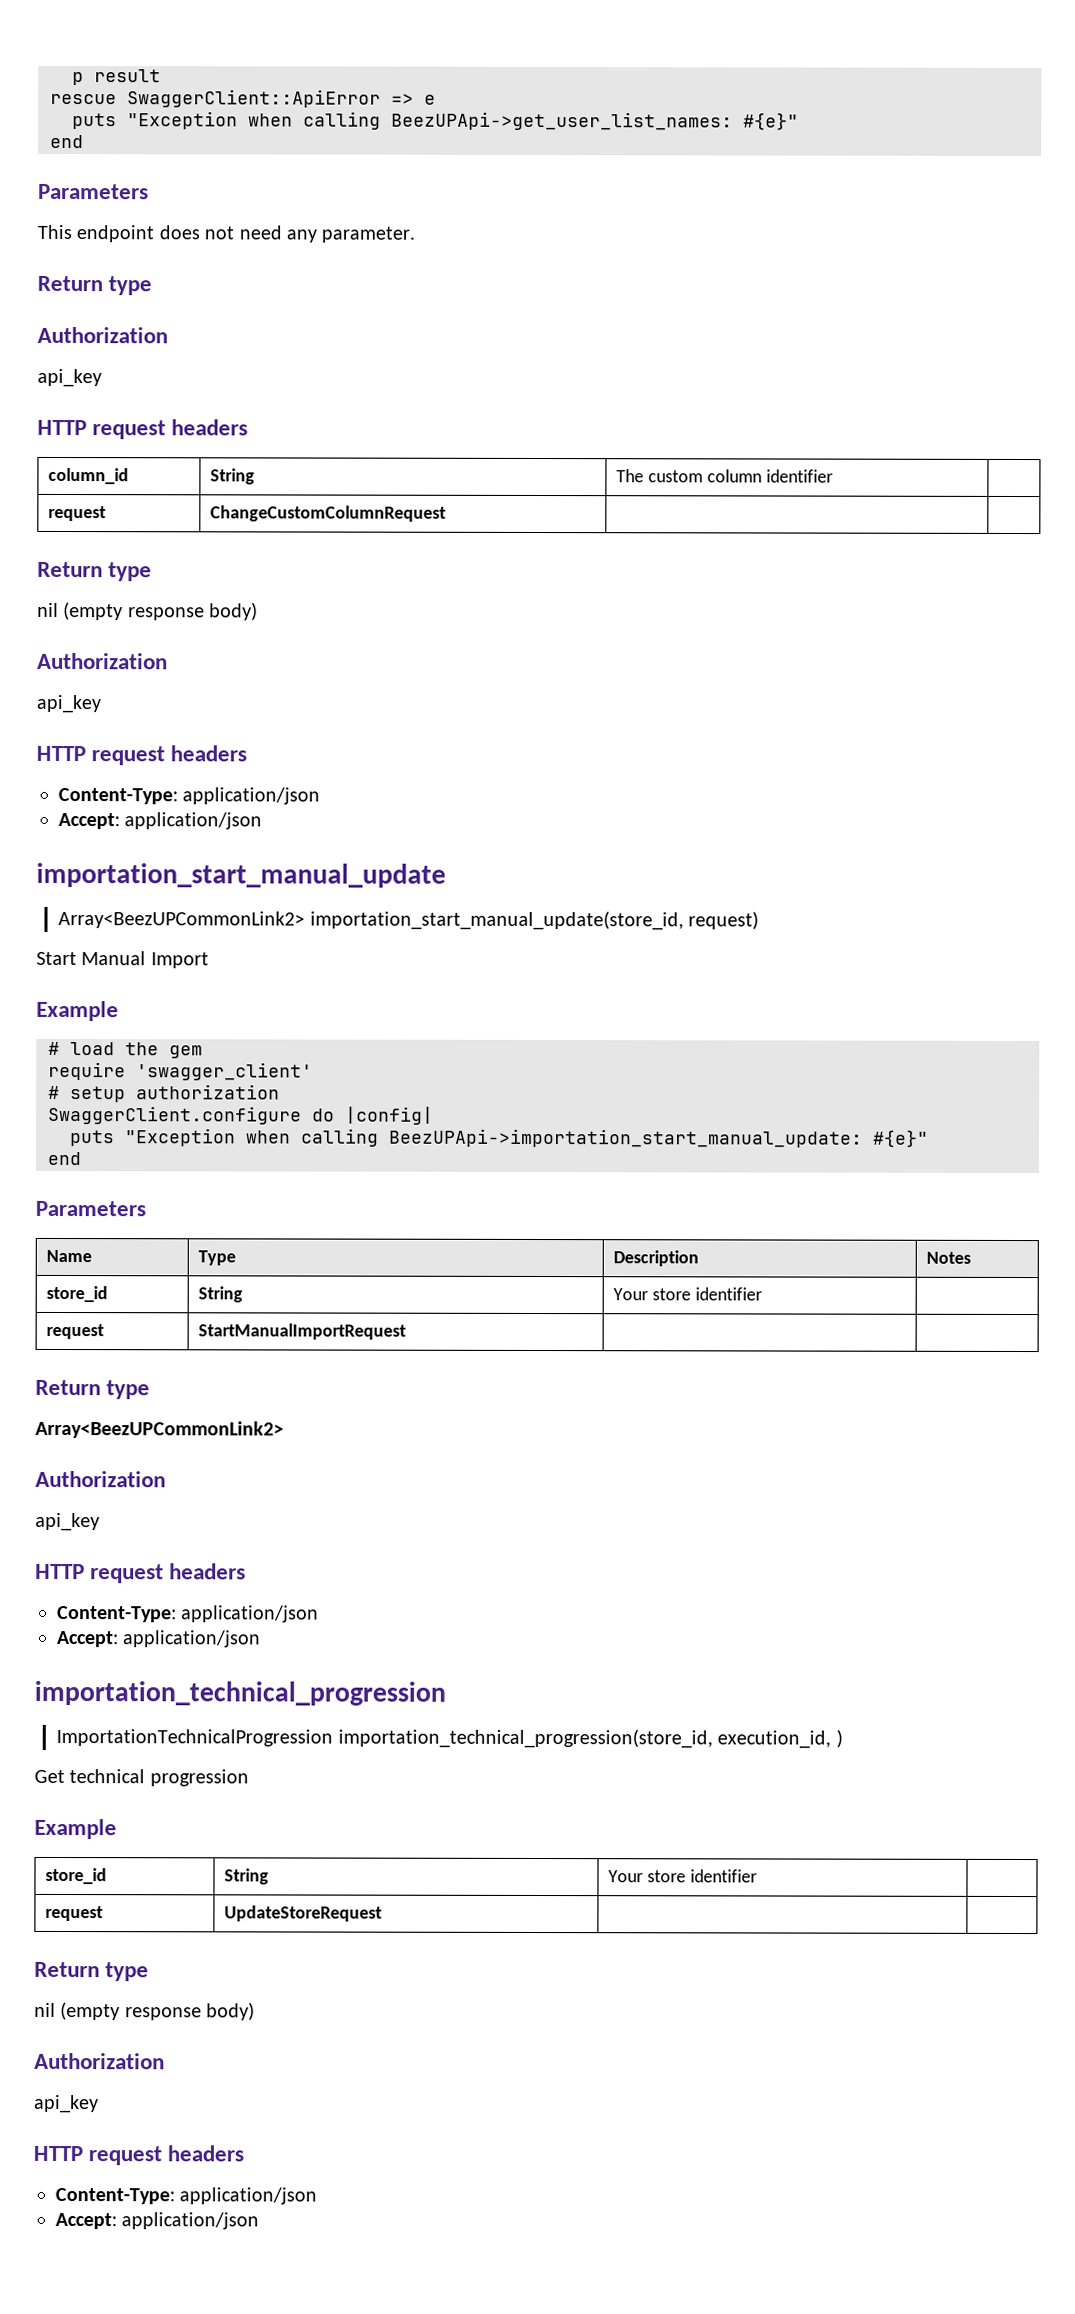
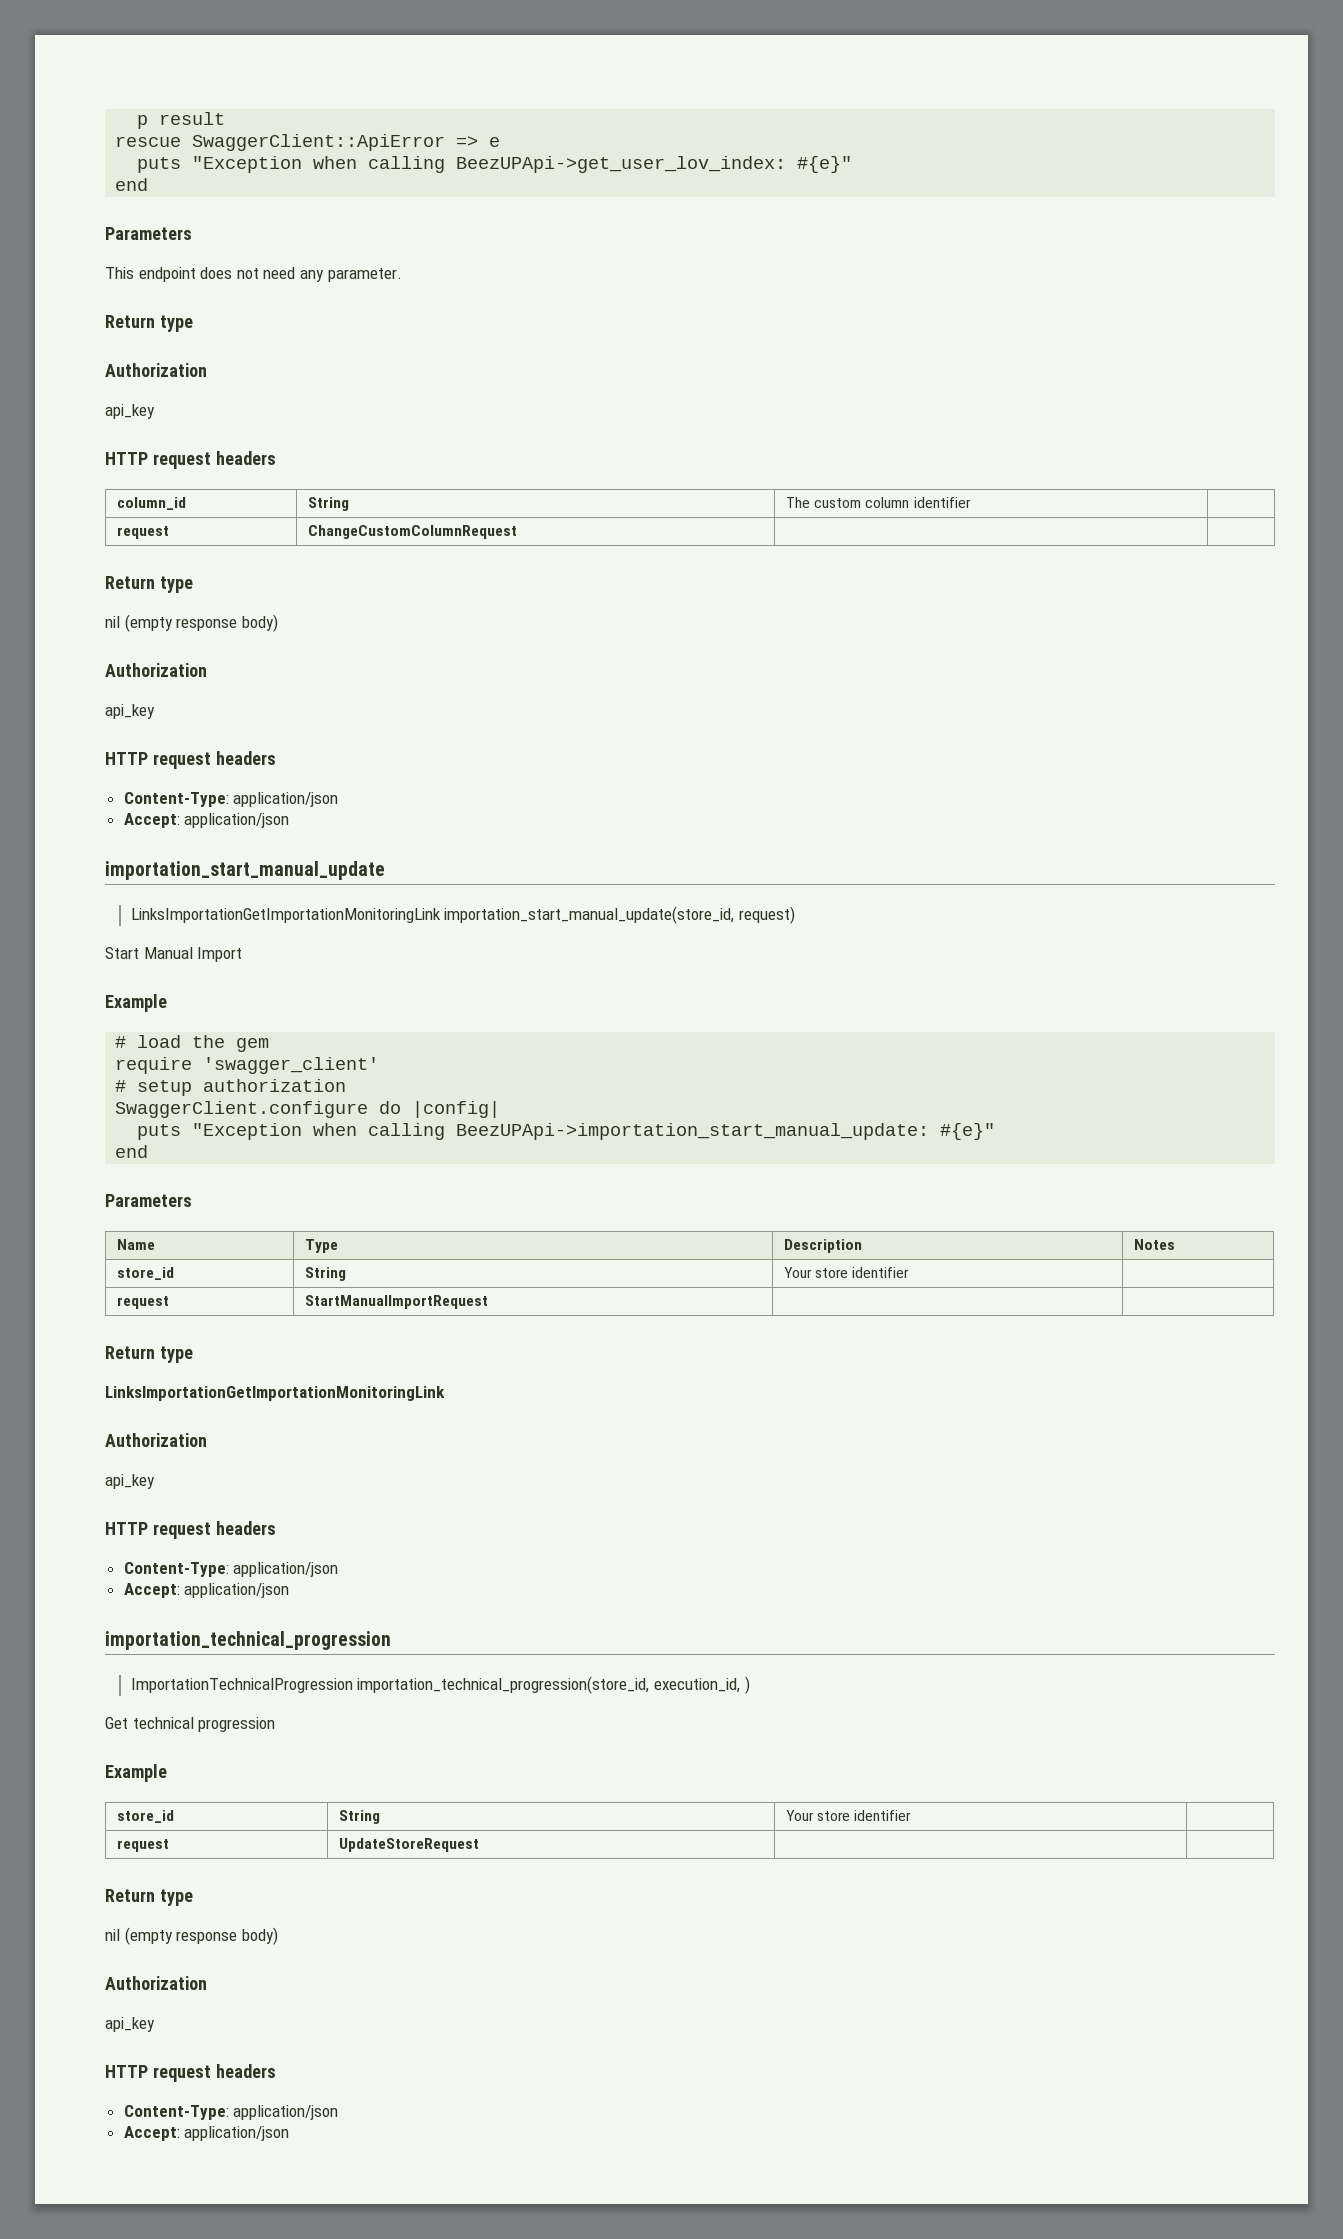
- puts "Exception when calling BeezUPApi->get_user_list_names: #{e}"
+ puts "Exception when calling BeezUPApi->get_user_lov_index: #{e}"
- Array<BeezUPCommonLink2> importation_start_manual_update(store_id, request)
+ LinksImportationGetImportationMonitoringLink importation_start_manual_update(store_id, request)
  request | StartManualImportRequest | |
  Return type
- Array<BeezUPCommonLink2>
+ LinksImportationGetImportationMonitoringLink

